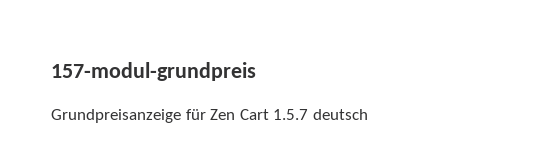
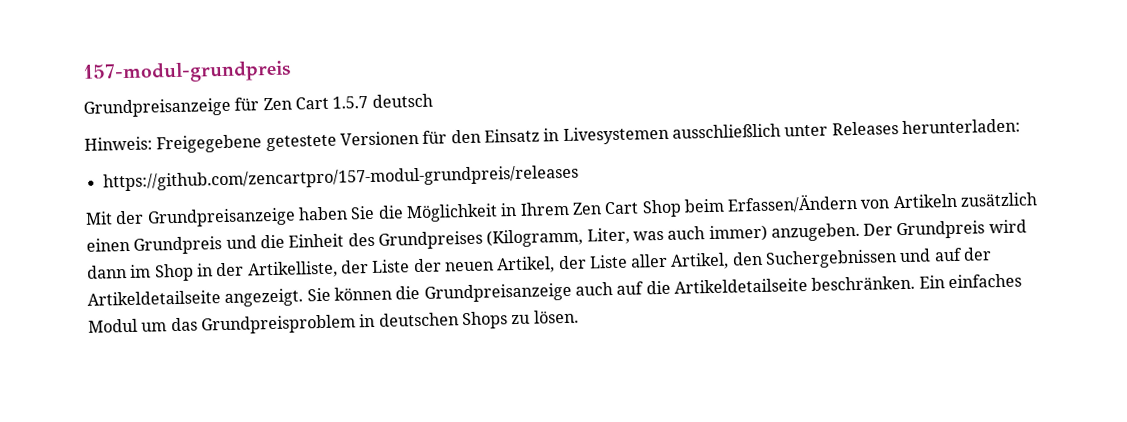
+ Hinweis: Freigegebene getestete Versionen für den Einsatz in Livesystemen ausschließlich unter Releases herunterladen:
+ https://github.com/zencartpro/157-modul-grundpreis/releases
+ Mit der Grundpreisanzeige haben Sie die Möglichkeit in Ihrem Zen Cart Shop beim Erfassen/Ändern von Artikeln zusätzlich einen Grundpreis und die Einheit des Grundpreises (Kilogramm, Liter, was auch immer) anzugeben. Der Grundpreis wird dann im Shop in der Artikelliste, der Liste der neuen Artikel, der Liste aller Artikel, den Suchergebnissen und auf der Artikeldetailseite angezeigt. Sie können die Grundpreisanzeige auch auf die Artikeldetailseite beschränken. Ein einfaches Modul um das Grundpreisproblem in deutschen Shops zu lösen.

